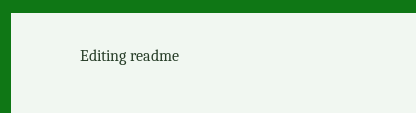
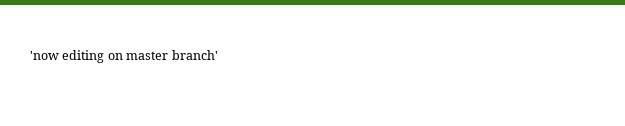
- Editing readme
+ 'now editing on master branch'

